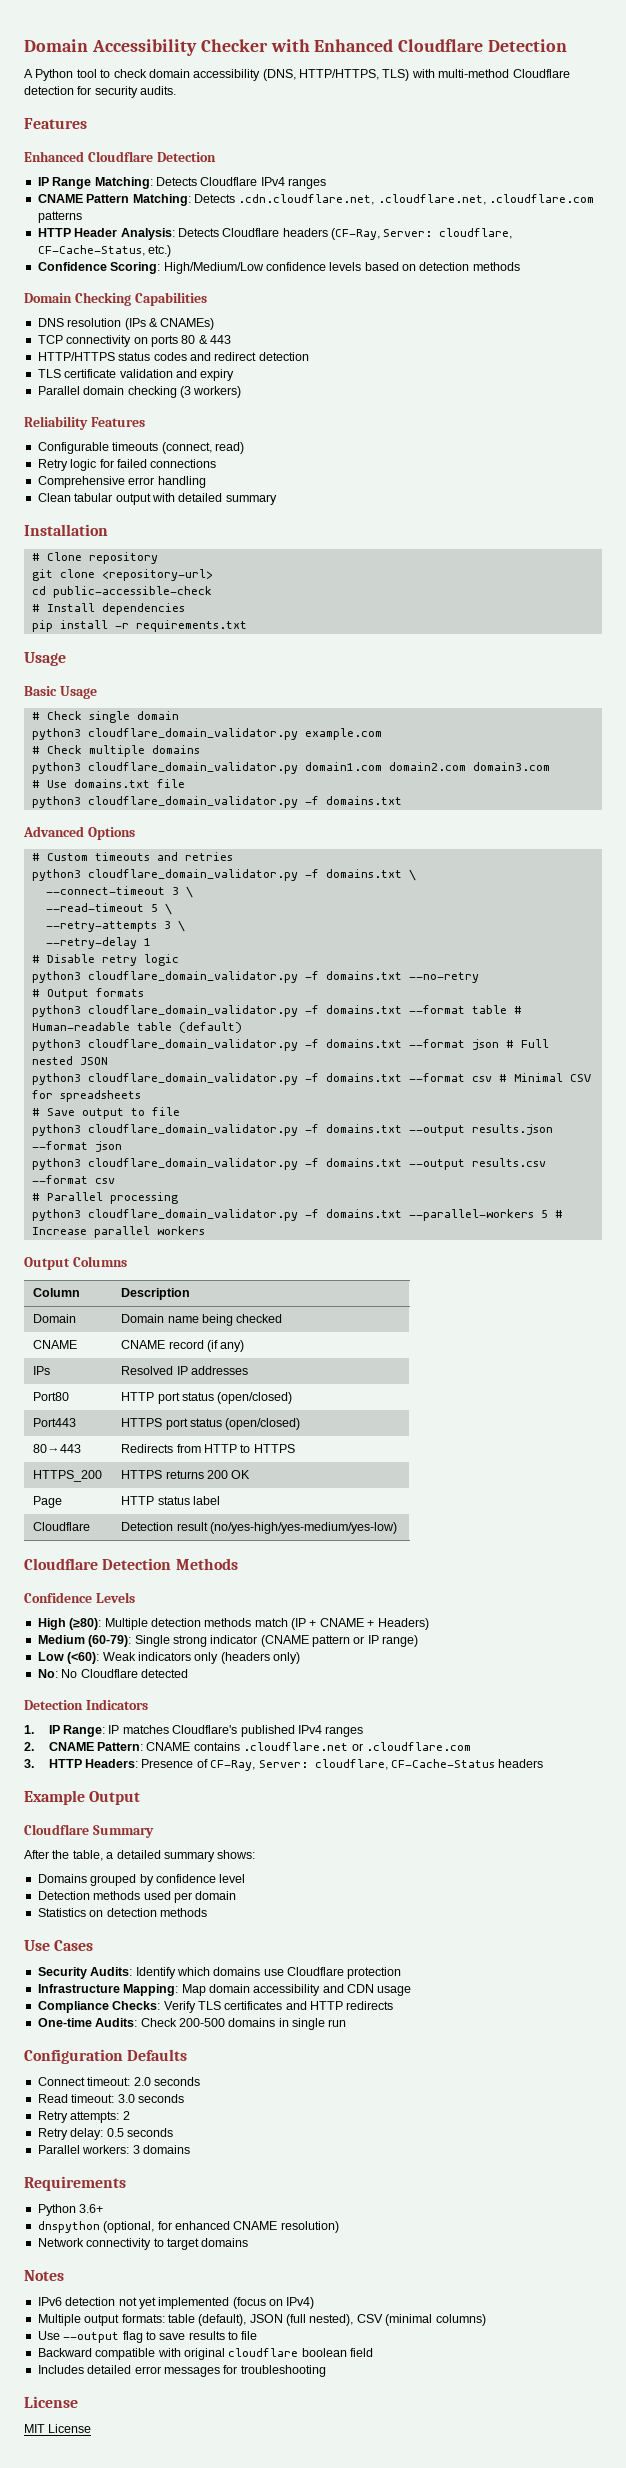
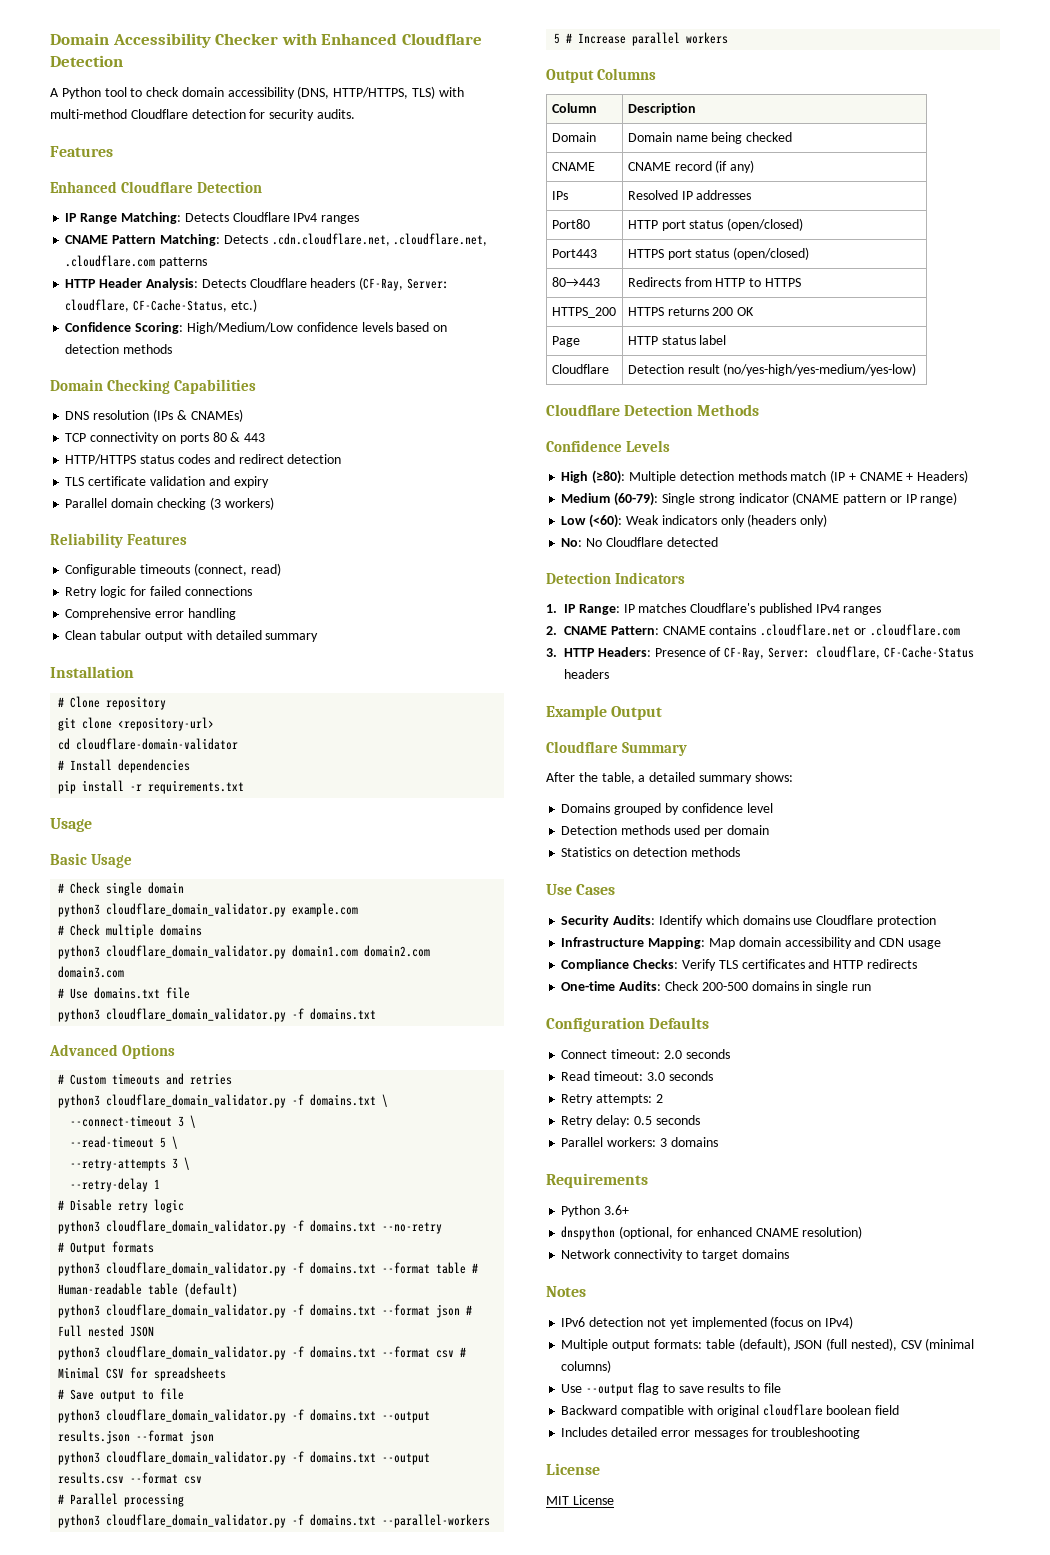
- cd public-accessible-check
+ cd cloudflare-domain-validator

